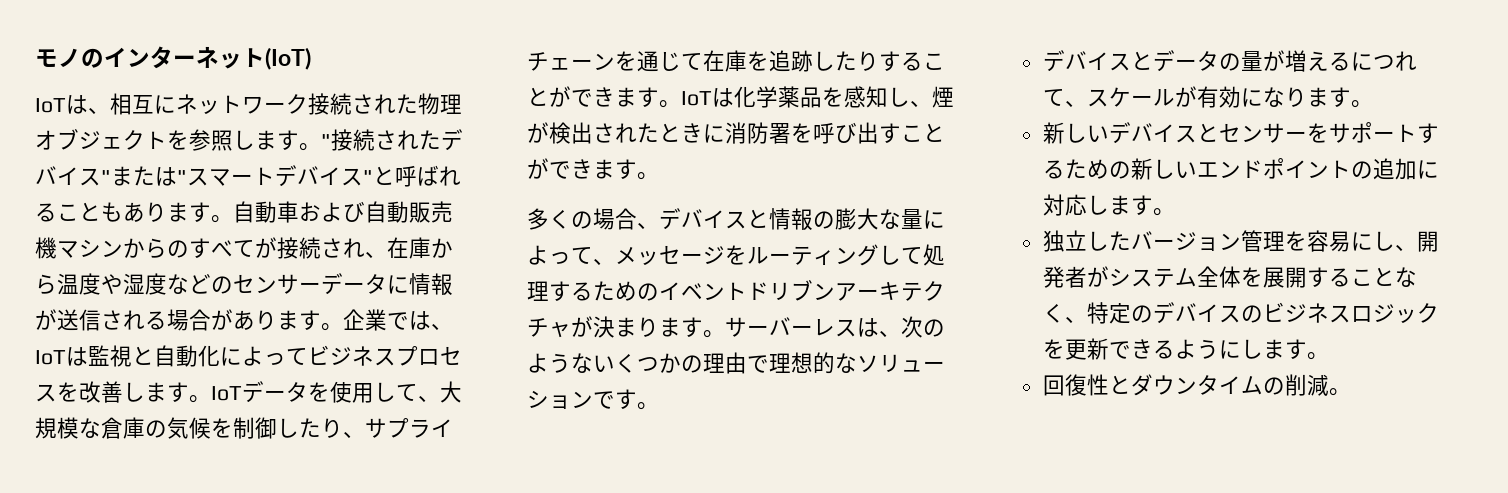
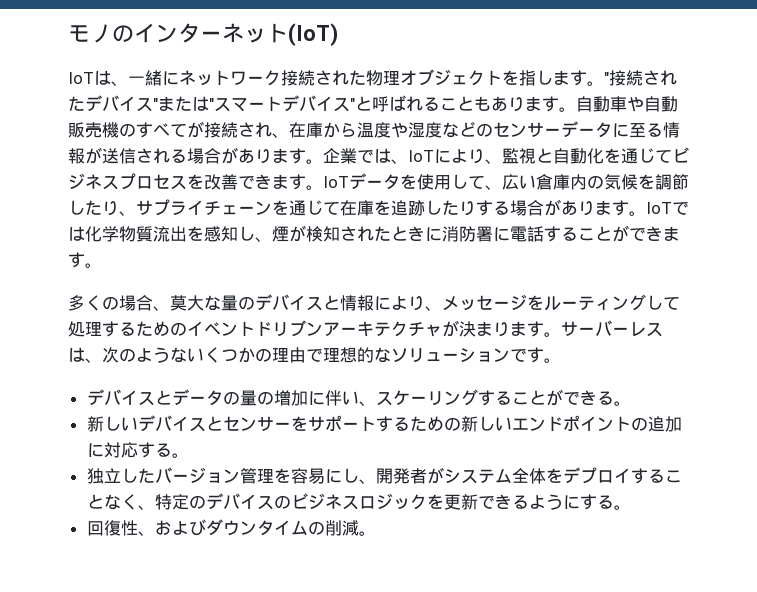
- IoTは、相互にネットワーク接続された物理オブジェクトを参照します。
+ IoTは、一緒にネットワーク接続された物理オブジェクトを指します。
- 自動車および自動販売機マシンからのすべてが接続され、在庫から温度や湿度などのセンサーデータに情報が送信される場合があります。
+ 自動車や自動販売機のすべてが接続され、在庫から温度や湿度などのセンサーデータに至る情報が送信される場合があります。
- 企業では、IoTは監視と自動化によってビジネスプロセスを改善します。
+ 企業では、IoTにより、監視と自動化を通じてビジネスプロセスを改善できます。
- IoTデータを使用して、大規模な倉庫の気候を制御したり、サプライチェーンを通じて在庫を追跡したりすることができます。IoTは化学薬品を感知し、煙が検出されたときに消防署を呼び出すことができます。
+ IoTデータを使用して、広い倉庫内の気候を調節したり、サプライチェーンを通じて在庫を追跡したりする場合があります。IoTでは化学物質流出を感知し、煙が検知されたときに消防署に電話することができます。
- 多くの場合、デバイスと情報の膨大な量によって、メッセージをルーティングして処理するためのイベントドリブンアーキテクチャが決まります。
+ 多くの場合、莫大な量のデバイスと情報により、メッセージをルーティングして処理するためのイベントドリブンアーキテクチャが決まります。
- デバイスとデータの量が増えるにつれて、スケールが有効になります。
+ デバイスとデータの量の増加に伴い、スケーリングすることができる。
- 新しいデバイスとセンサーをサポートするための新しいエンドポイントの追加に対応します。
+ 新しいデバイスとセンサーをサポートするための新しいエンドポイントの追加に対応する。
- 独立したバージョン管理を容易にし、開発者がシステム全体を展開することなく、特定のデバイスのビジネスロジックを更新できるようにします。
+ 独立したバージョン管理を容易にし、開発者がシステム全体をデプロイすることなく、特定のデバイスのビジネスロジックを更新できるようにする。
- 回復性とダウンタイムの削減。
+ 回復性、およびダウンタイムの削減。

